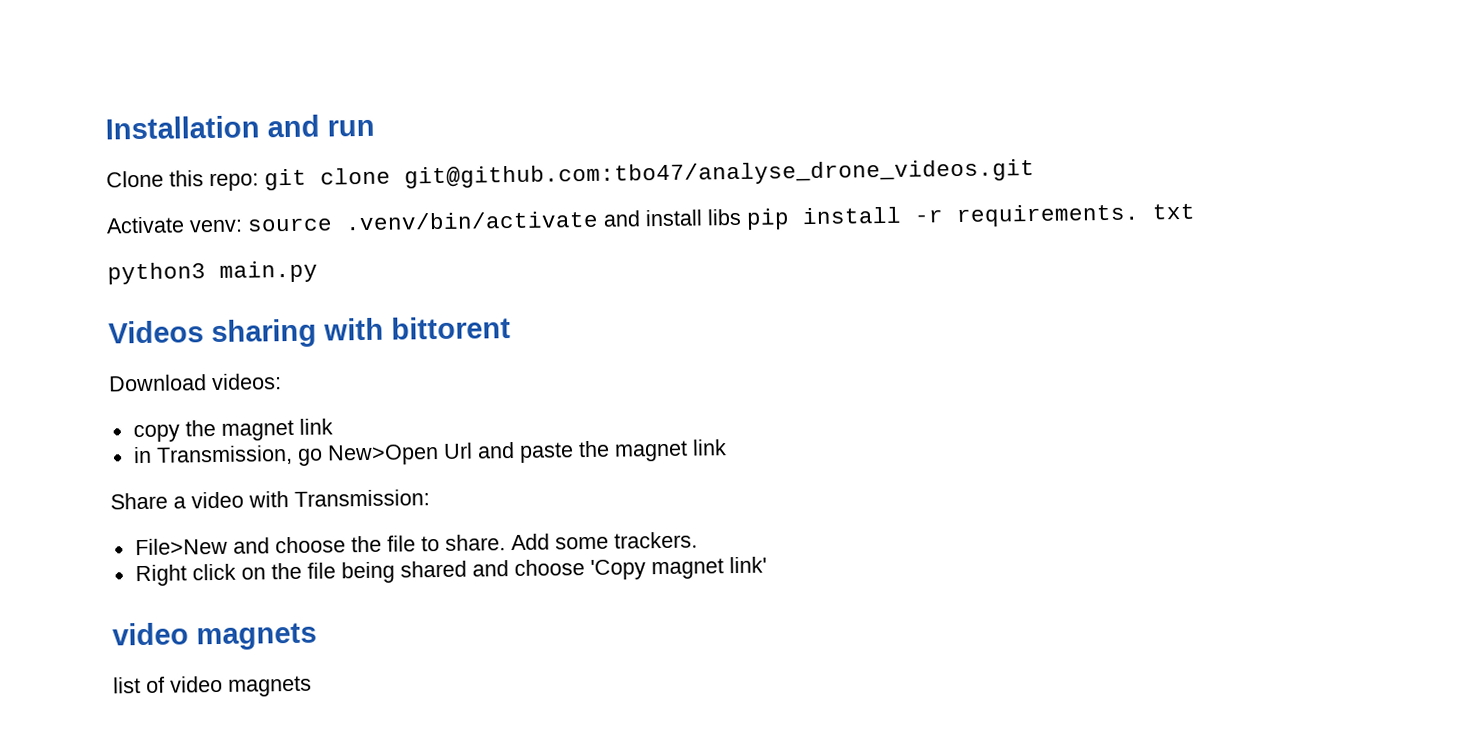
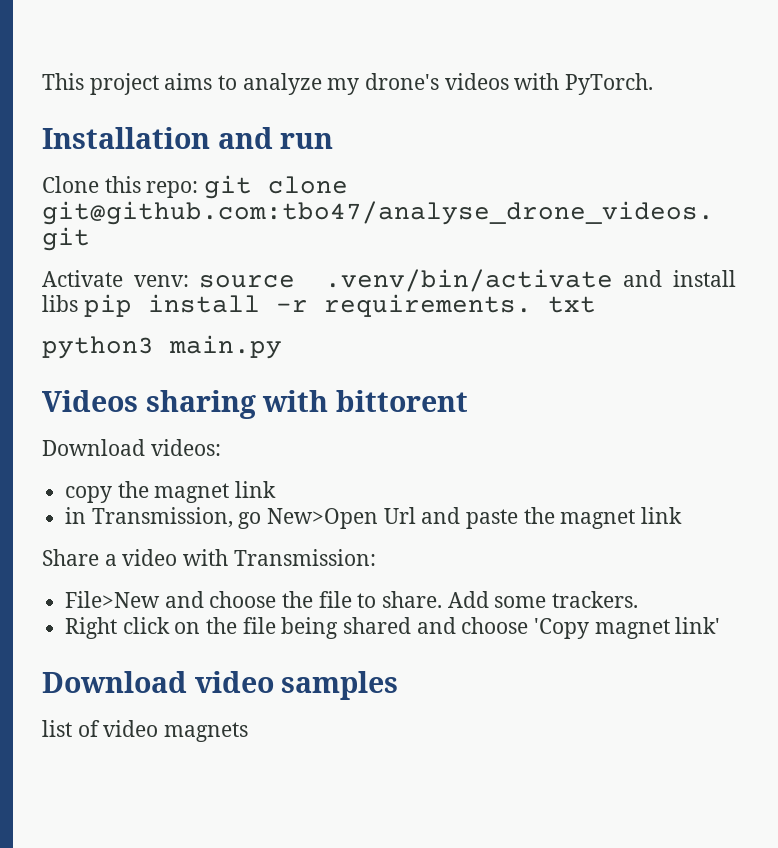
+ This project aims to analyze my drone's videos with PyTorch.
  Right click on the file being shared and choose 'Copy magnet link'
- video magnets
+ Download video samples

